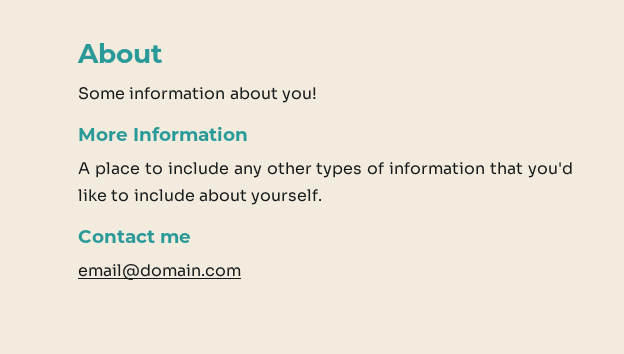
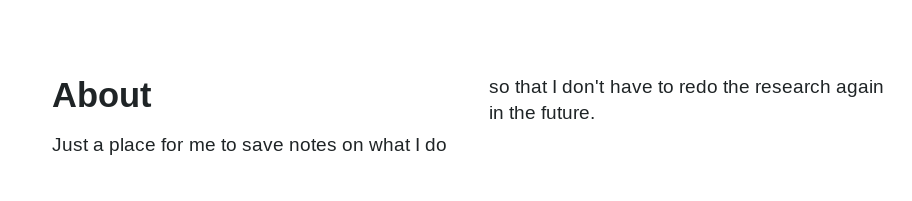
- Some information about you!
- More Information
- A place to include any other types of information that you'd like to include about yourself.
- Contact me
- email@domain.com
+ Just a place for me to save notes on what I do so that I don't have to redo the research again in the future.

